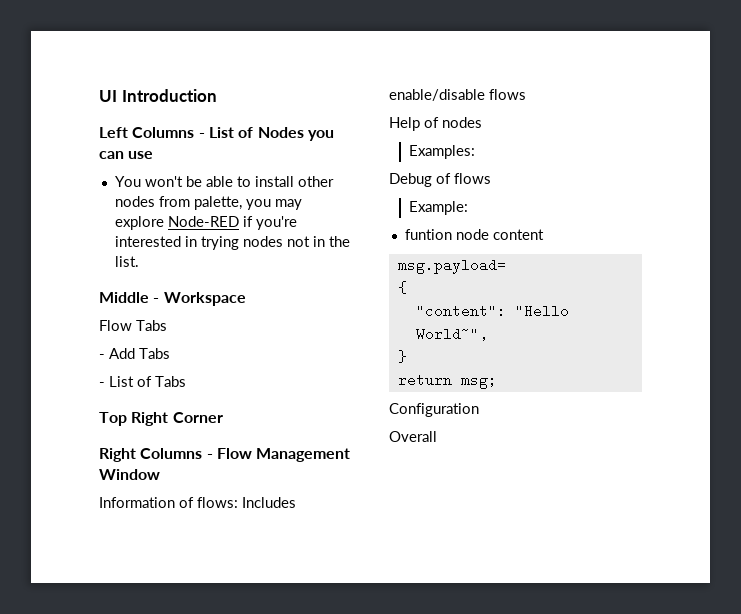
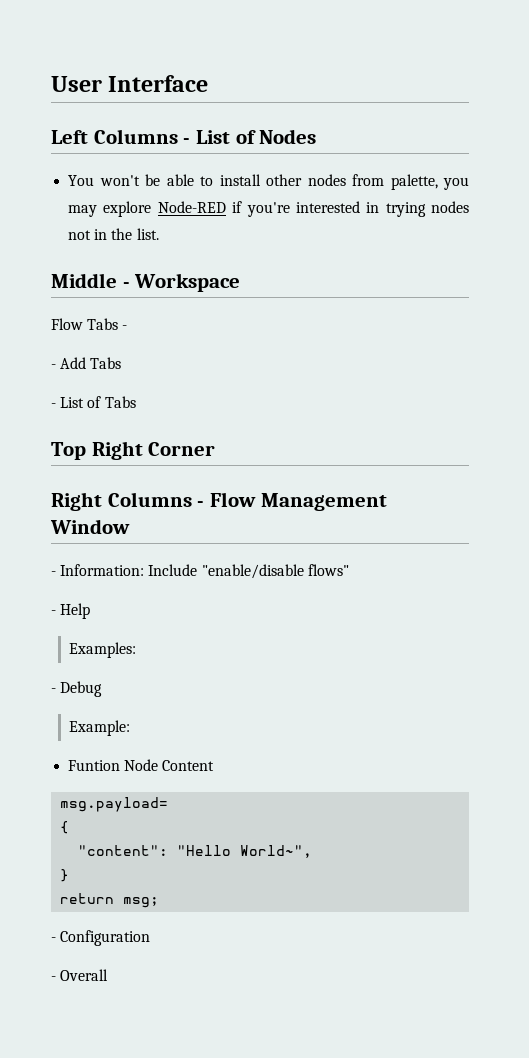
- UI Introduction
+ User Interface
- Left Columns - List of Nodes you can use
+ Left Columns - List of Nodes
- Flow Tabs
+ Flow Tabs -
- Information of flows: Includes enable/disable flows
- Help of nodes
+ - Information: Include "enable/disable flows"
+ - Help
- Debug of flows
+ - Debug
- funtion node content
+ Funtion Node Content
- Configuration
+ - Configuration
- Overall
+ - Overall

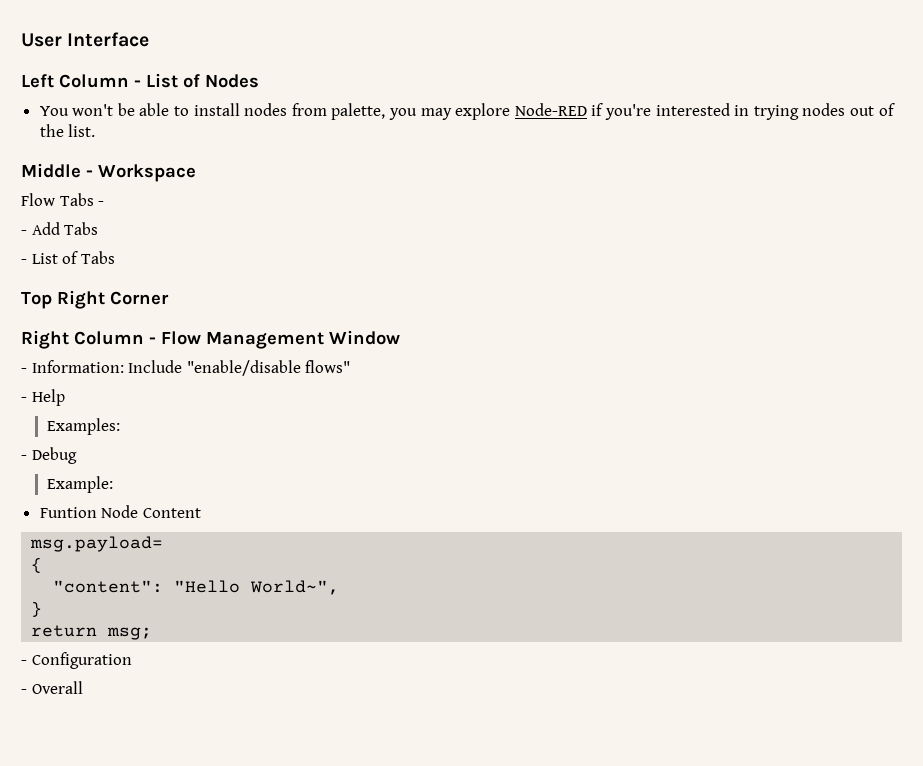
- Left Columns - List of Nodes
+ Left Column - List of Nodes
- You won't be able to install other nodes from palette, you may explore Node-RED if you're interested in trying nodes not in the list.
+ You won't be able to install nodes from palette, you may explore Node-RED if you're interested in trying nodes out of the list.
- Right Columns - Flow Management Window
+ Right Column - Flow Management Window

